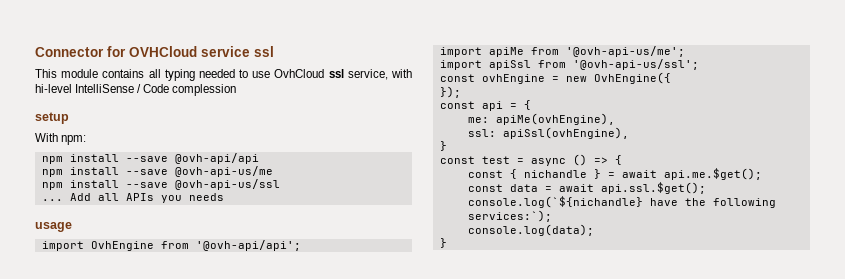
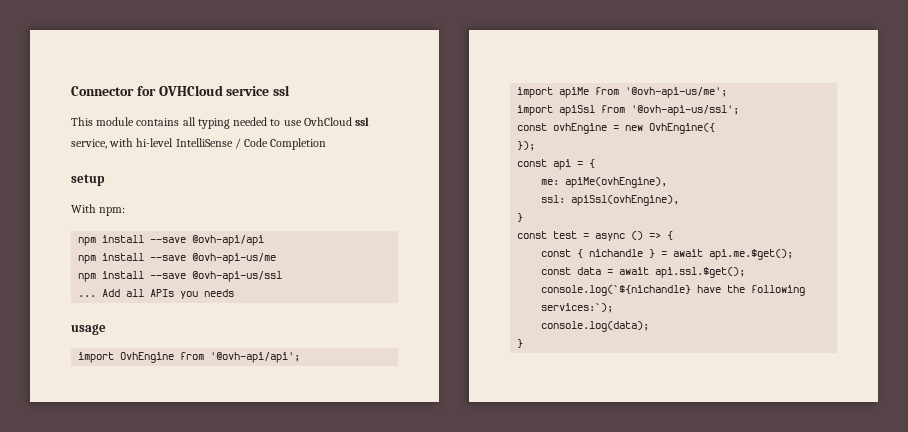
- This module contains all typing needed to use OvhCloud ssl service, with hi-level IntelliSense / Code complession
+ This module contains all typing needed to use OvhCloud ssl service, with hi-level IntelliSense / Code Completion

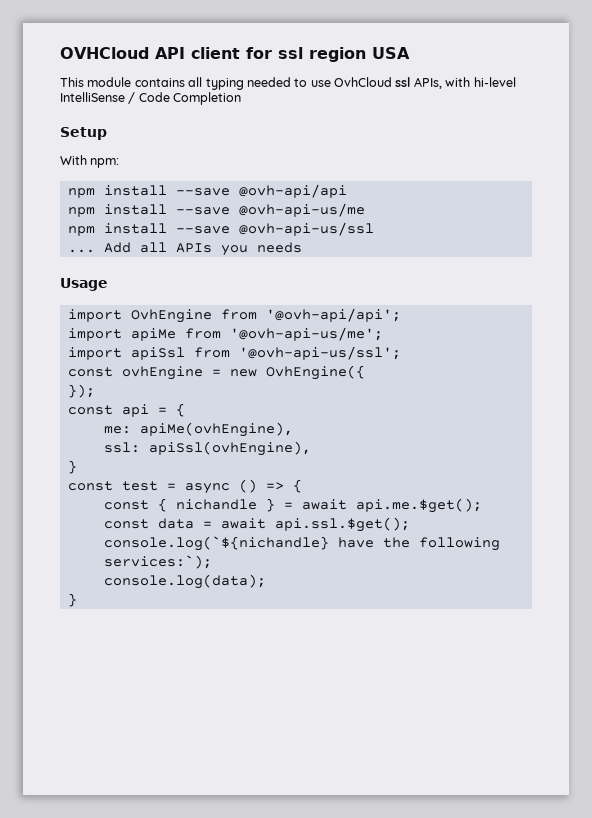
- Connector for OVHCloud service ssl
+ OVHCloud API client for ssl region USA
- This module contains all typing needed to use OvhCloud ssl service, with hi-level IntelliSense / Code Completion
+ This module contains all typing needed to use OvhCloud ssl APIs, with hi-level IntelliSense / Code Completion
- setup
+ Setup
- usage
+ Usage

